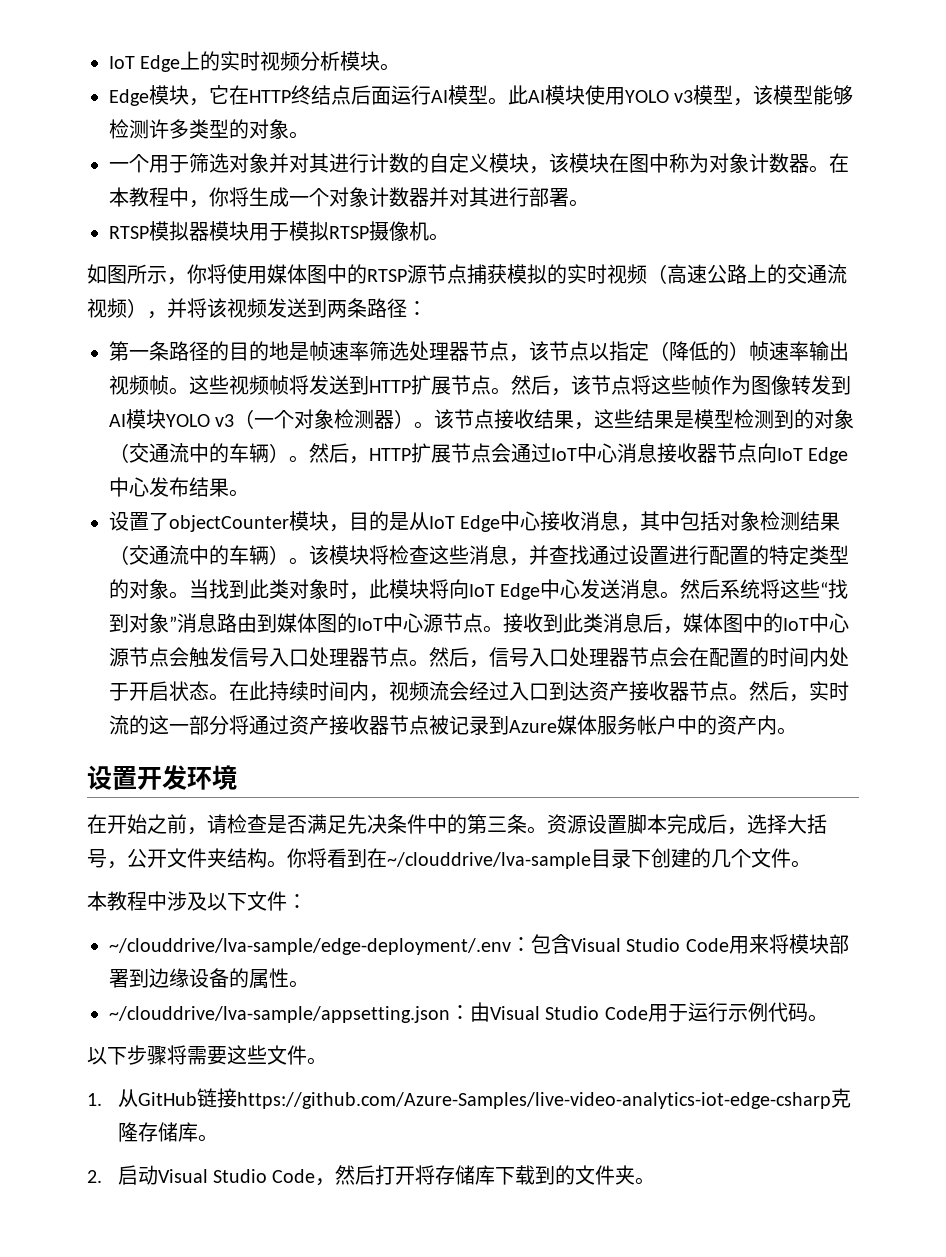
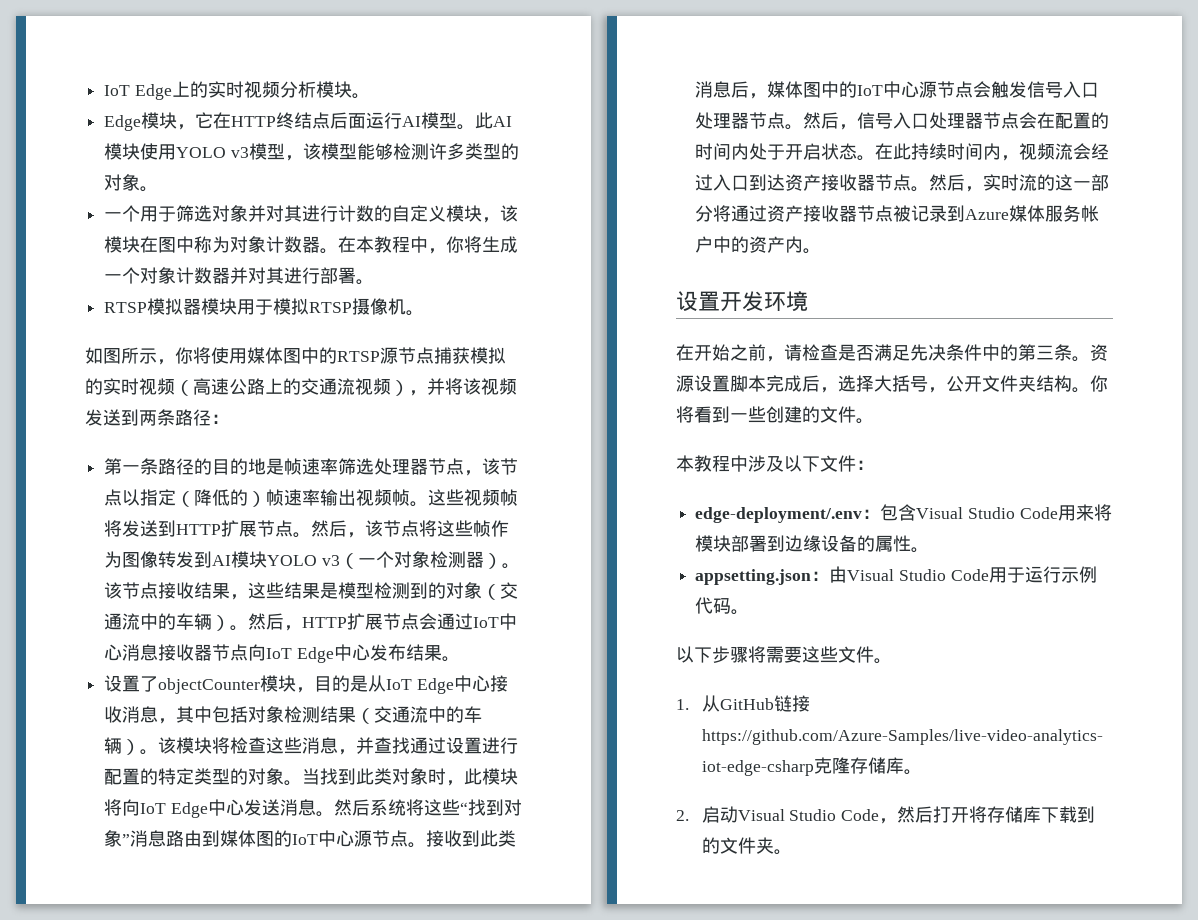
- 你将看到在~/clouddrive/lva-sample目录下创建的几个文件。
+ 你将看到一些创建的文件。
- ~/clouddrive/lva-sample/edge-deployment/.env：包含Visual Studio Code用来将模块部署到边缘设备的属性。
+ edge-deployment/.env：包含Visual Studio Code用来将模块部署到边缘设备的属性。
- ~/clouddrive/lva-sample/appsetting.json：由Visual Studio Code用于运行示例代码。
+ appsetting.json：由Visual Studio Code用于运行示例代码。

